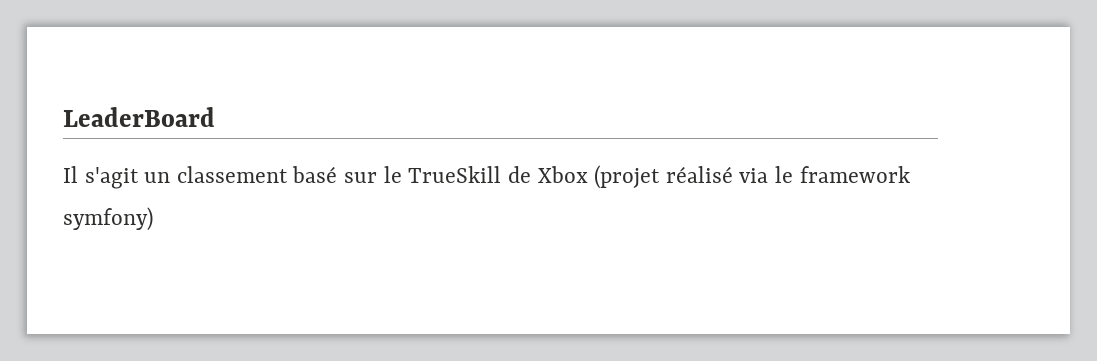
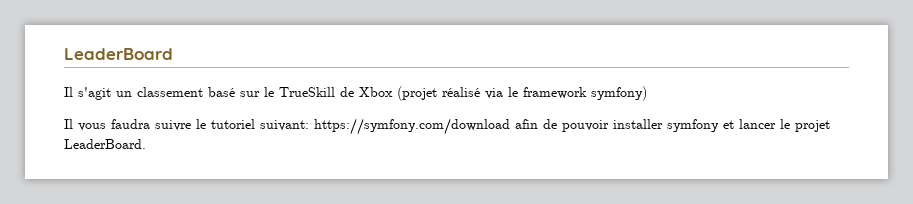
+ Il vous faudra suivre le tutoriel suivant: https://symfony.com/download afin de pouvoir installer symfony et lancer le projet LeaderBoard.

